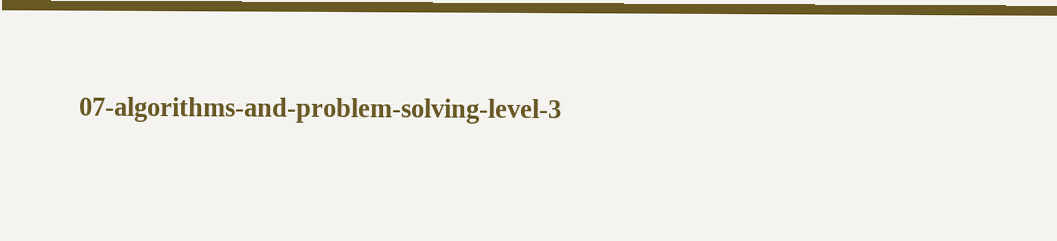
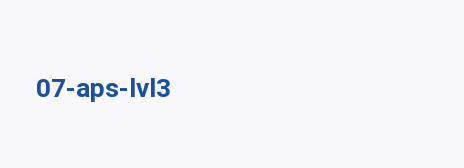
- 07-algorithms-and-problem-solving-level-3
+ 07-aps-lvl3

